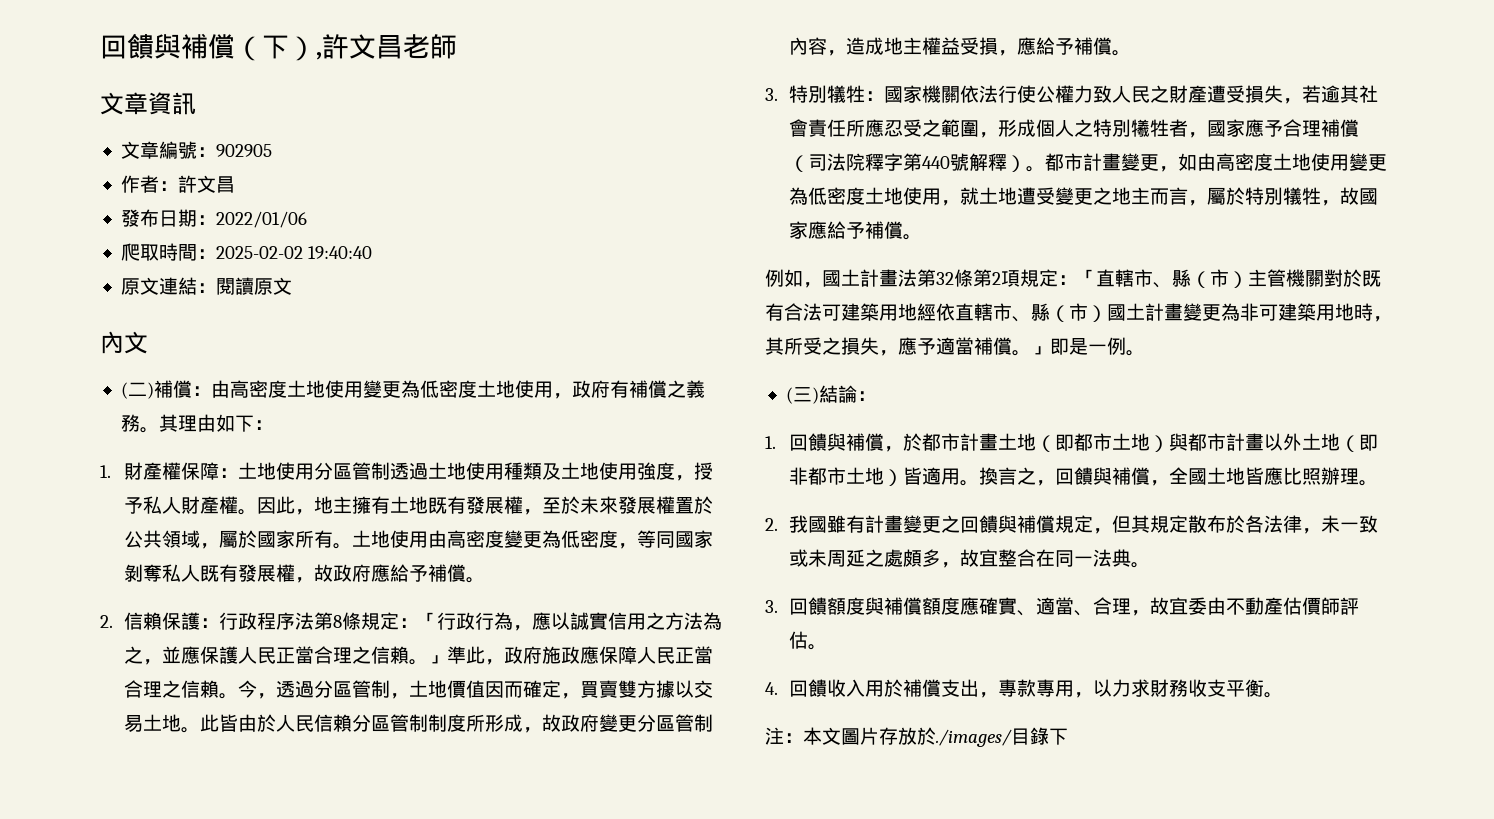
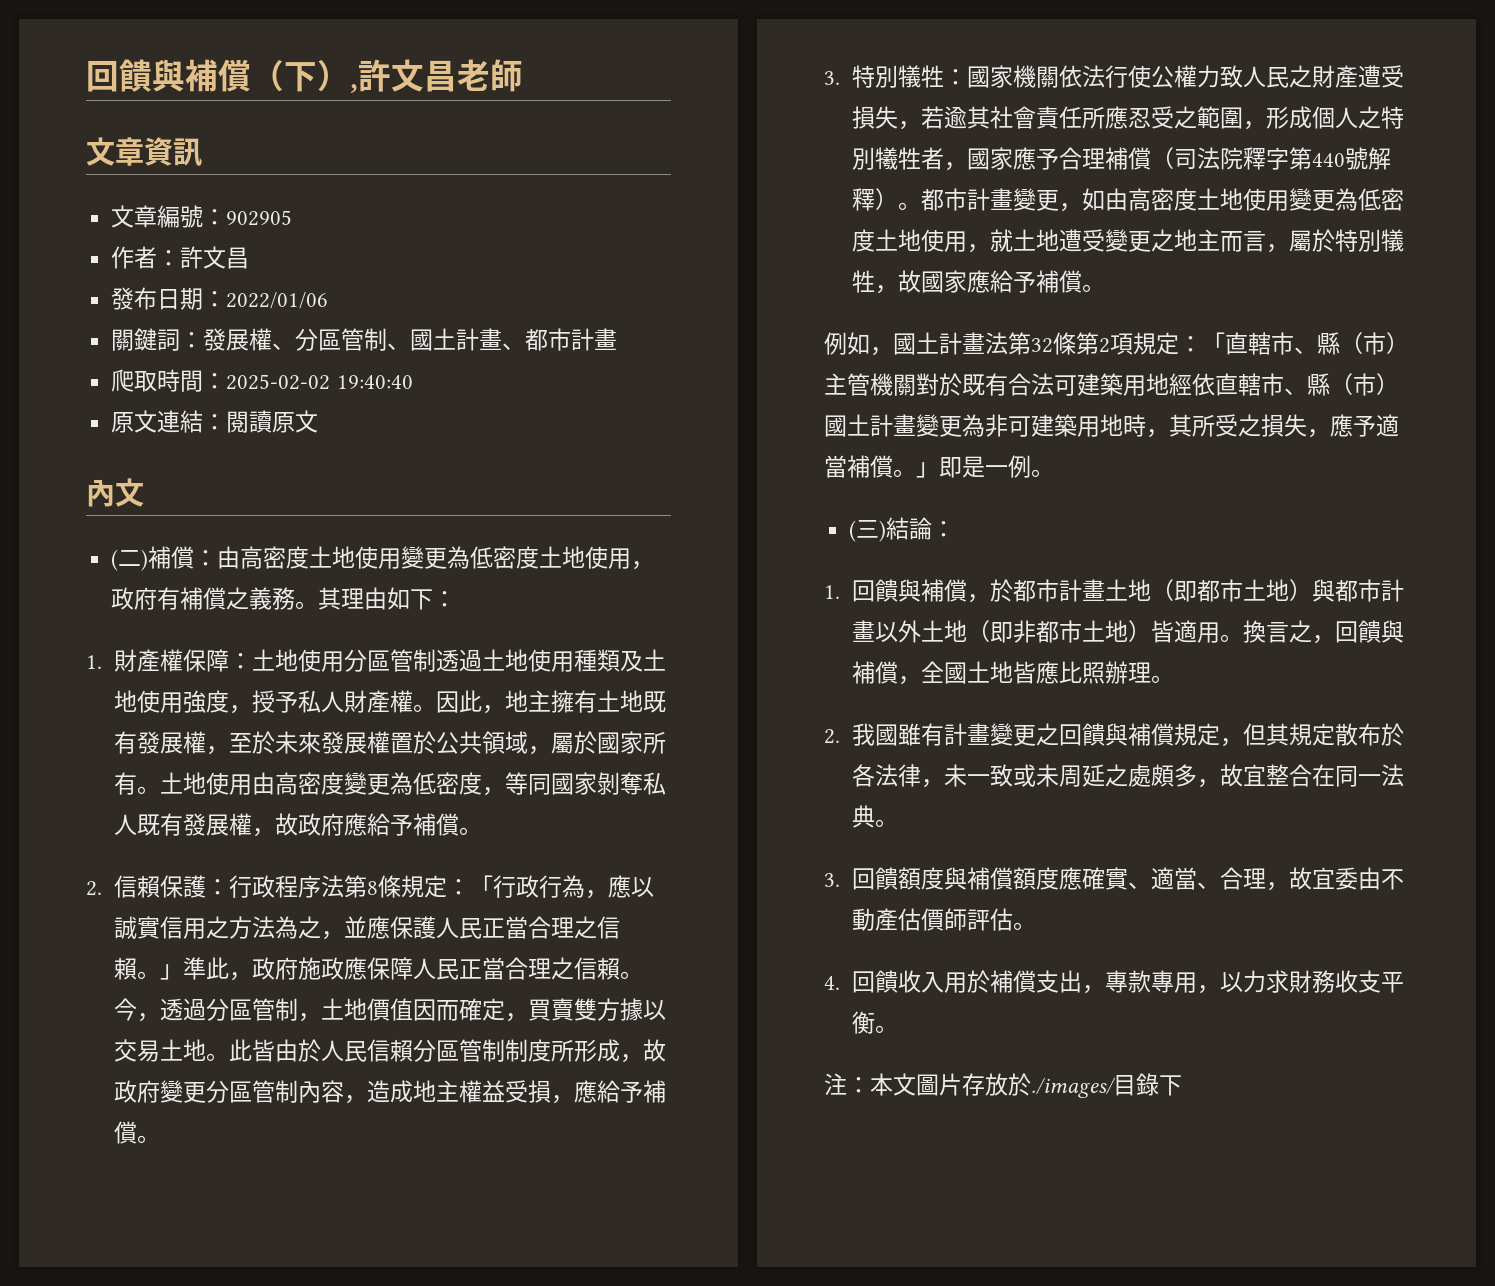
+ 關鍵詞：發展權、分區管制、國土計畫、都市計畫

